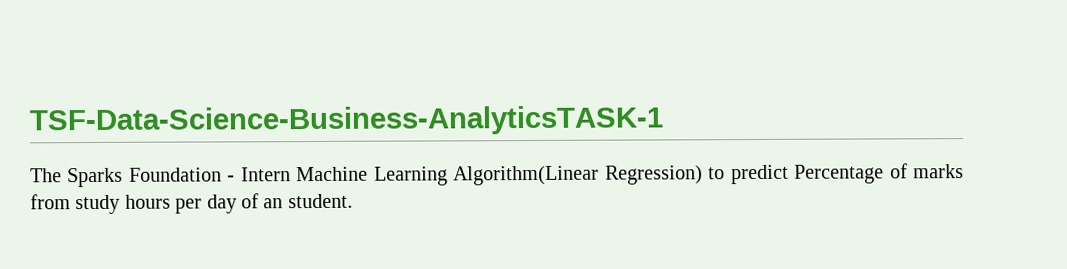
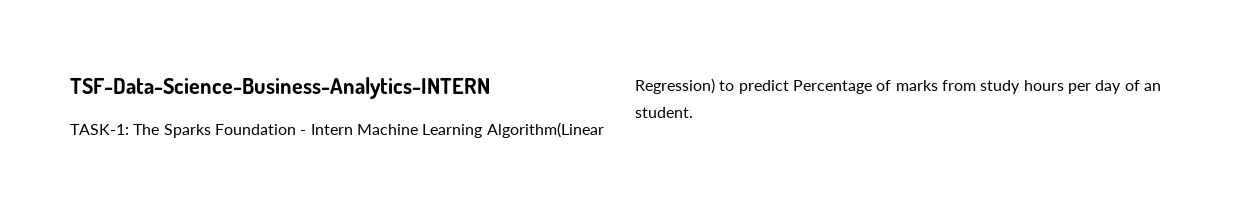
- TSF-Data-Science-Business-AnalyticsTASK-1
- The Sparks Foundation - Intern Machine Learning Algorithm(Linear Regression) to predict Percentage of marks from study hours per day of an student.
+ TSF-Data-Science-Business-Analytics-INTERN
+ TASK-1: The Sparks Foundation - Intern Machine Learning Algorithm(Linear Regression) to predict Percentage of marks from study hours per day of an student.

